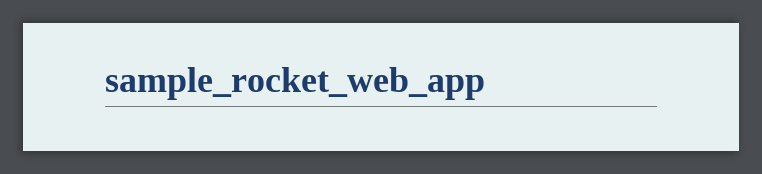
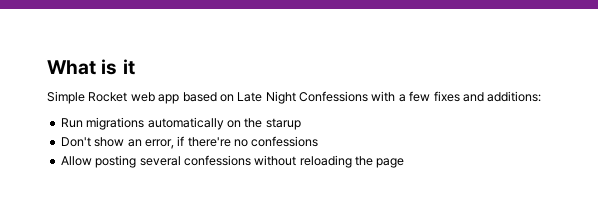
- sample_rocket_web_app
+ What is it
+ Simple Rocket web app based on Late Night Confessions with a few fixes and additions:
+ Run migrations automatically on the starup
+ Don't show an error, if there're no confessions
+ Allow posting several confessions without reloading the page

